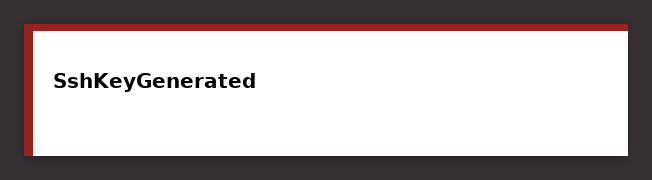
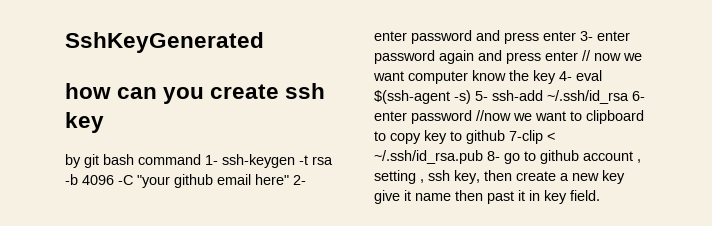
+ how can you create ssh key
+ by git bash command 1- ssh-keygen -t rsa -b 4096 -C "your github email here" 2- enter password and press enter 3- enter password again and press enter // now we want computer know the key 4- eval $(ssh-agent -s) 5- ssh-add ~/.ssh/id_rsa 6- enter password //now we want to clipboard to copy key to github 7-clip < ~/.ssh/id_rsa.pub 8- go to github account , setting , ssh key, then create a new key give it name then past it in key field.

